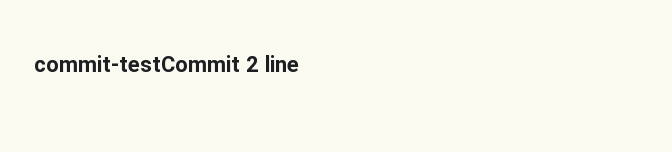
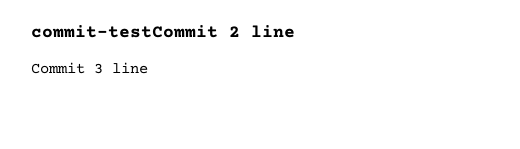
+ Commit 3 line

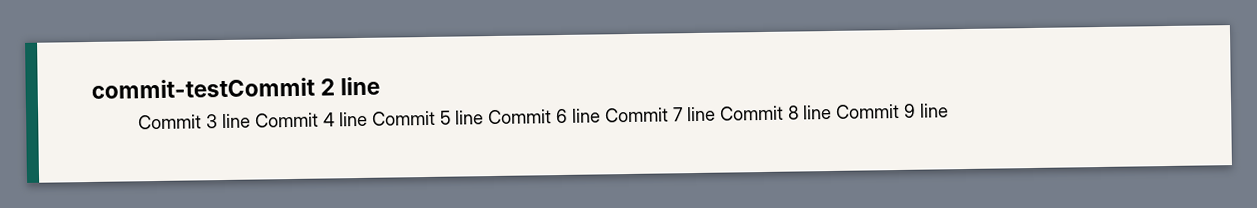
- Commit 3 line
+ Commit 3 line Commit 4 line Commit 5 line Commit 6 line Commit 7 line Commit 8 line Commit 9 line

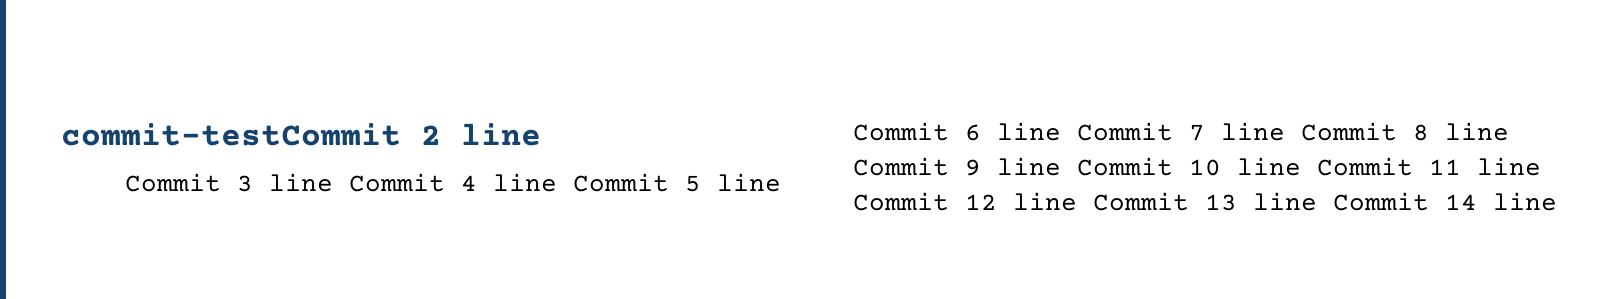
- Commit 3 line Commit 4 line Commit 5 line Commit 6 line Commit 7 line Commit 8 line Commit 9 line
+ Commit 3 line Commit 4 line Commit 5 line Commit 6 line Commit 7 line Commit 8 line Commit 9 line Commit 10 line Commit 11 line Commit 12 line Commit 13 line Commit 14 line

